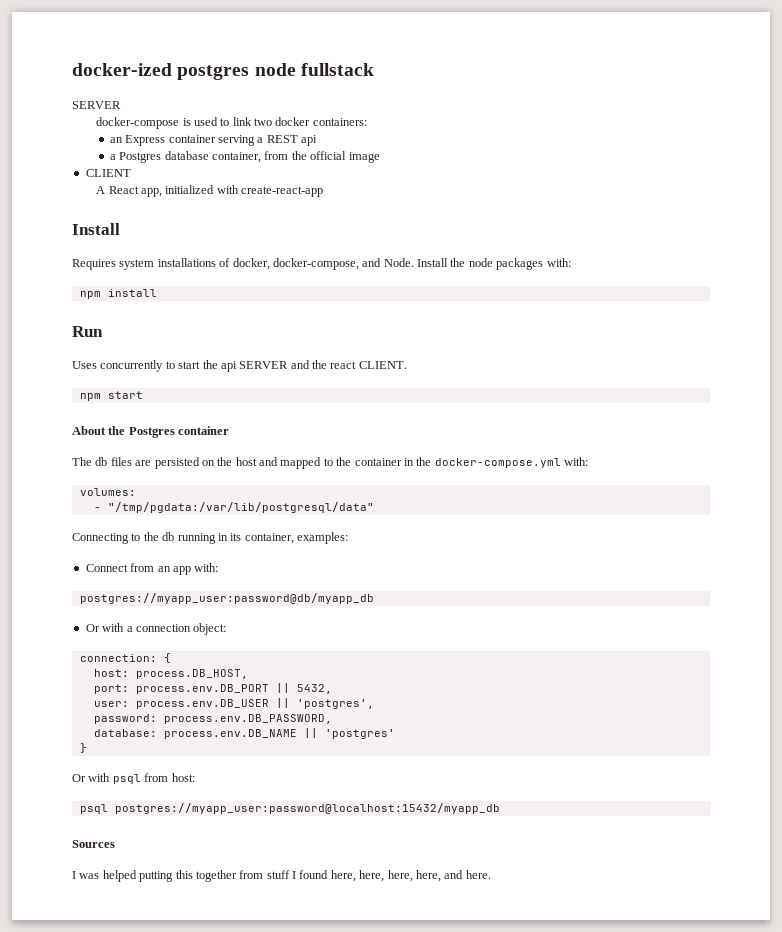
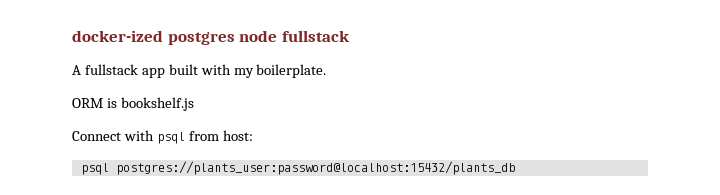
  docker-ized postgres node fullstack
- SERVER
- docker-compose is used to link two docker containers:
- an Express container serving a REST api
- a Postgres database container, from the official image
- CLIENT
- A React app, initialized with create-react-app
- Install
- Requires system installations of docker, docker-compose, and Node. Install the node packages with:
- npm install
- Run
- Uses concurrently to start the api SERVER and the react CLIENT.
- npm start
- About the Postgres container
- The db files are persisted on the host and mapped to the container in the docker-compose.yml with:
- volumes:
- - "/tmp/pgdata:/var/lib/postgresql/data"
- Connecting to the db running in its container, examples:
- Connect from an app with:
- postgres://myapp_user:password@db/myapp_db
- Or with a connection object:
- connection: {
- host: process.DB_HOST,
- port: process.env.DB_PORT || 5432,
- user: process.env.DB_USER || 'postgres',
- password: process.env.DB_PASSWORD,
- database: process.env.DB_NAME || 'postgres'
- }
- Or with psql from host:
+ A fullstack app built with my boilerplate.
+ ORM is bookshelf.js
+ Connect with psql from host:
- psql postgres://myapp_user:password@localhost:15432/myapp_db
- Sources
- I was helped putting this together from stuff I found here, here, here, here, and here.
+ psql postgres://plants_user:password@localhost:15432/plants_db

